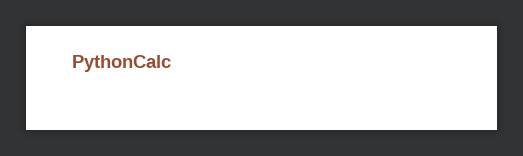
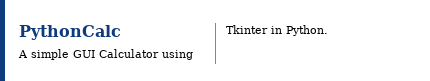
+ A simple GUI Calculator using Tkinter in Python.

